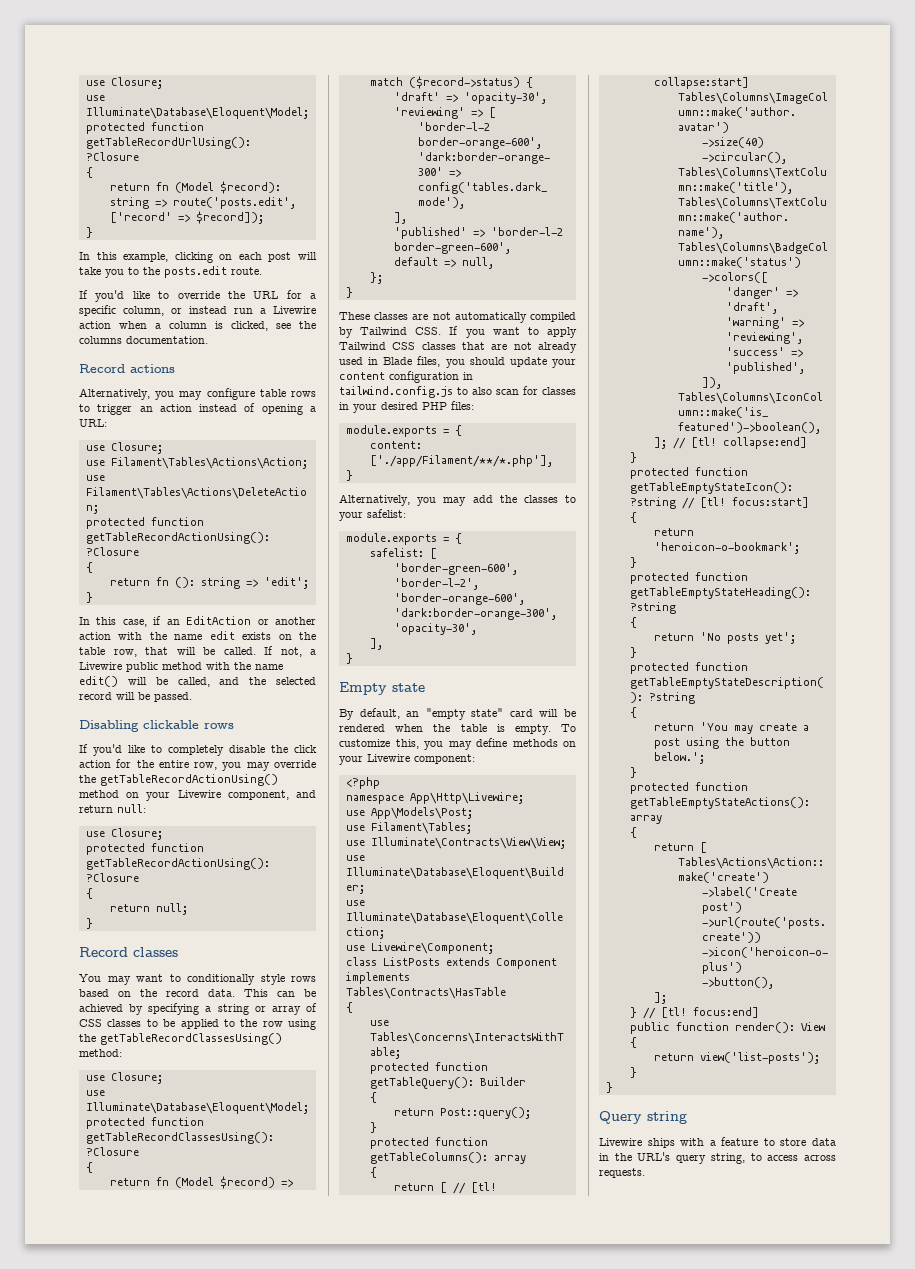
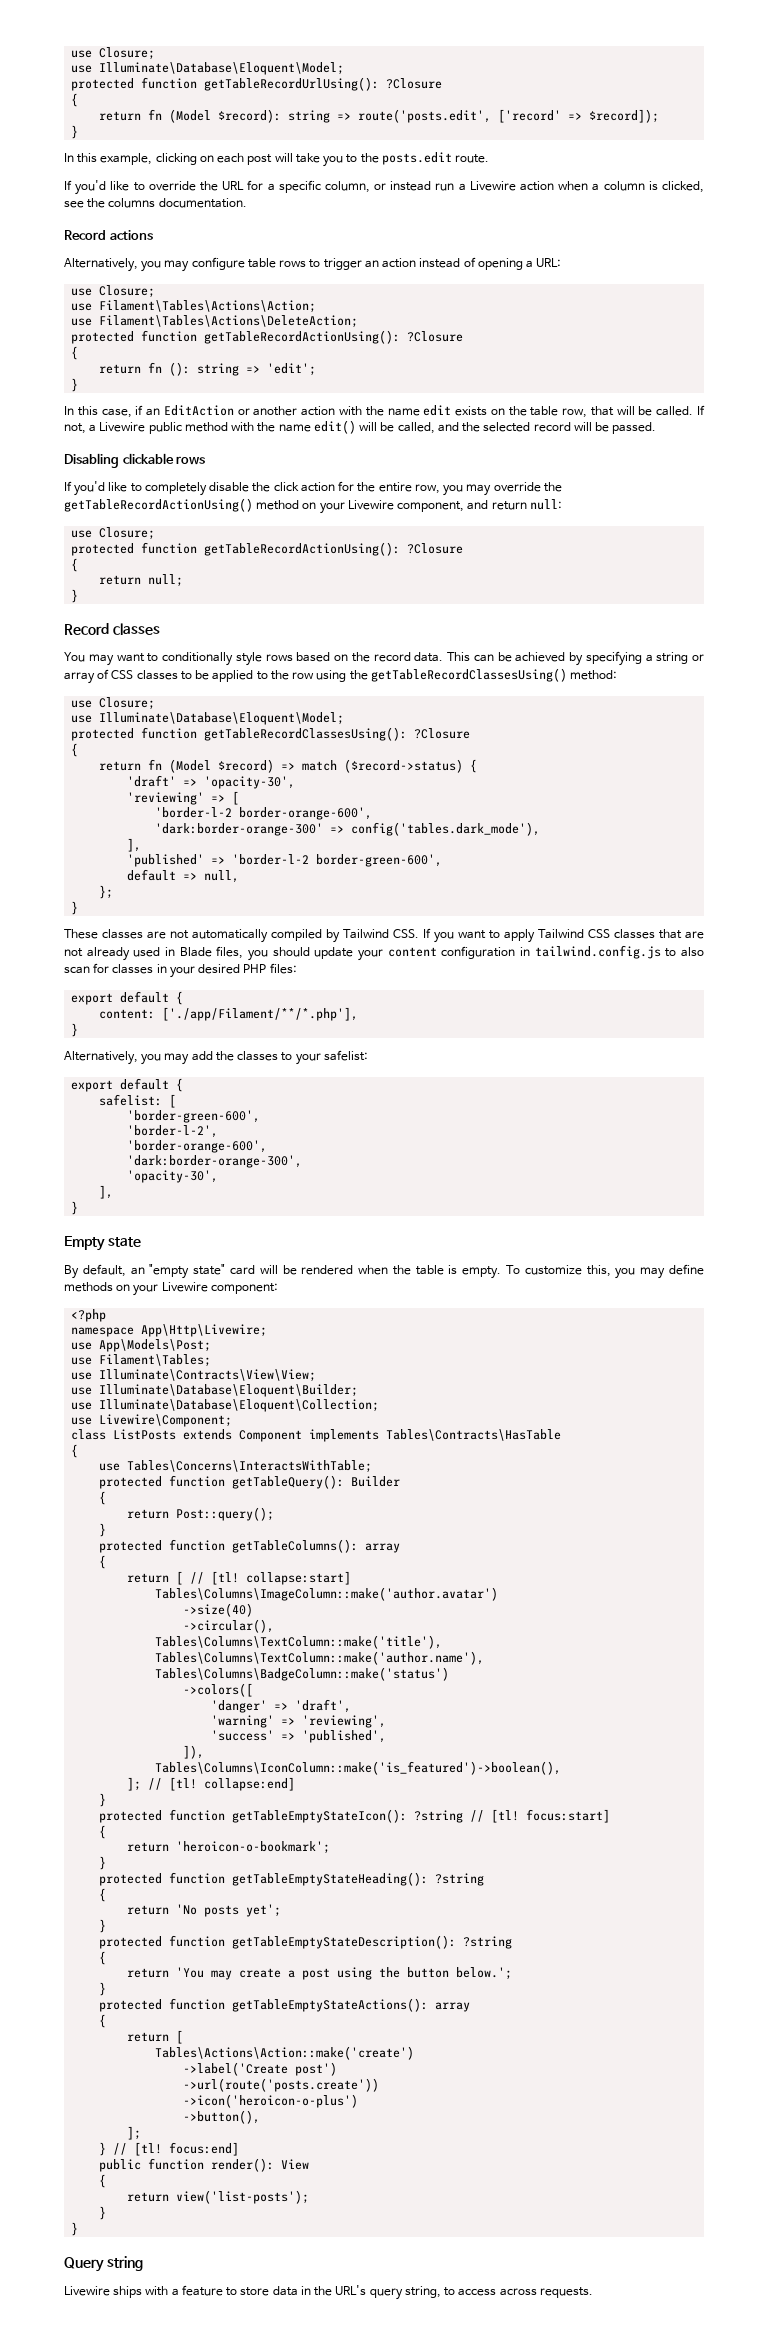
  These classes are not automatically compiled by Tailwind CSS. If you want to apply Tailwind CSS classes that are not already used in Blade files, you should update your content configuration in tailwind.config.js to also scan for classes in your desired PHP files:
- module.exports = {
+ export default {
  Alternatively, you may add the classes to your safelist:
- module.exports = {
+ export default {

